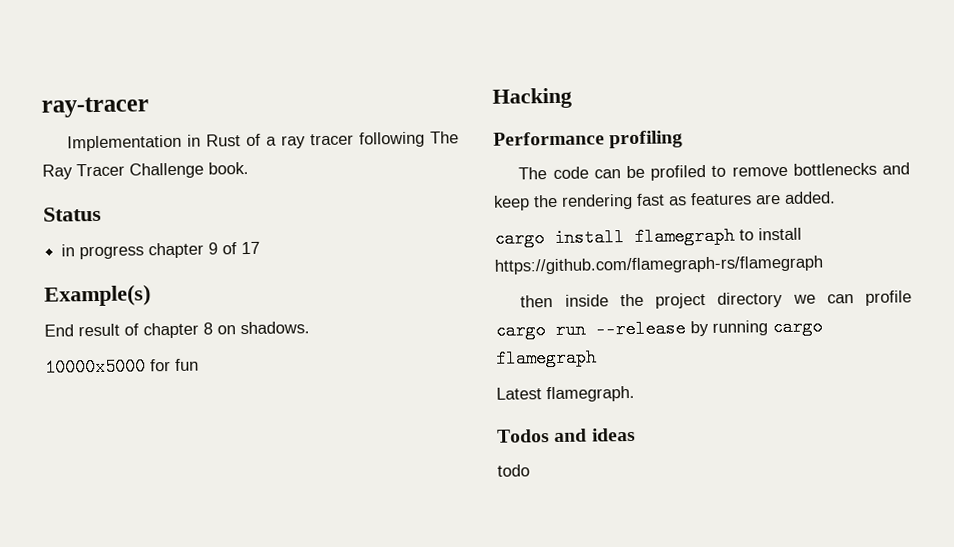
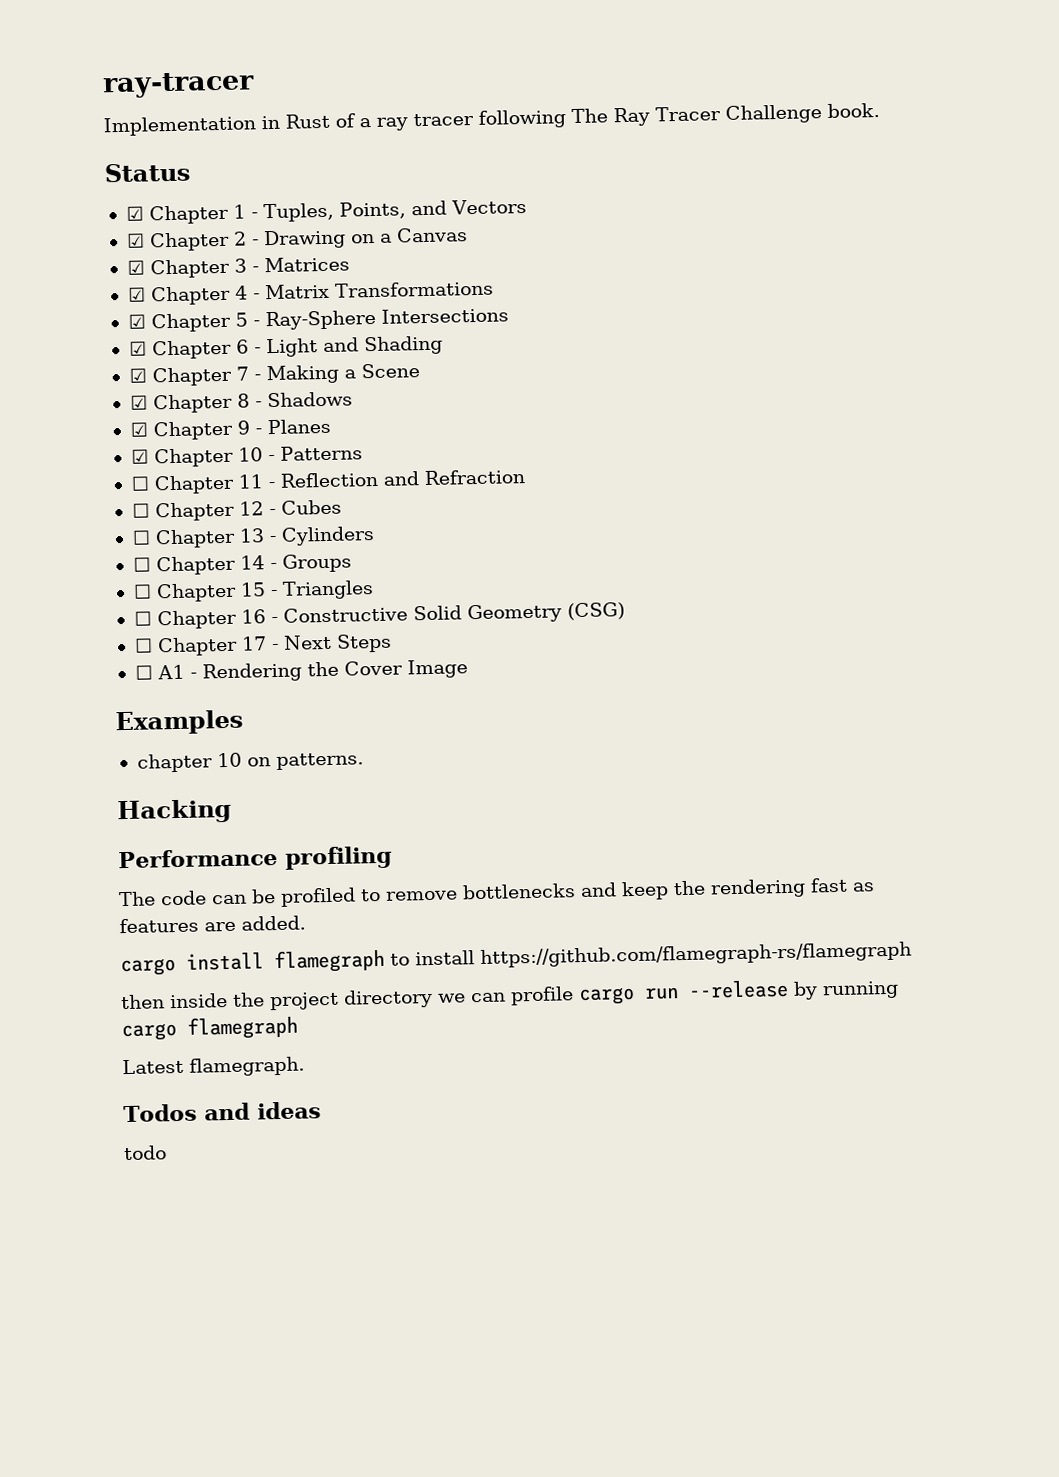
- in progress chapter 9 of 17
- Example(s)
- End result of chapter 8 on shadows.
- 10000x5000 for fun
+ ☑ Chapter 1 - Tuples, Points, and Vectors
+ ☑ Chapter 2 - Drawing on a Canvas
+ ☑ Chapter 3 - Matrices
+ ☑ Chapter 4 - Matrix Transformations
+ ☑ Chapter 5 - Ray-Sphere Intersections
+ ☑ Chapter 6 - Light and Shading
+ ☑ Chapter 7 - Making a Scene
+ ☑ Chapter 8 - Shadows
+ ☑ Chapter 9 - Planes
+ ☑ Chapter 10 - Patterns
+ ☐ Chapter 11 - Reflection and Refraction
+ ☐ Chapter 12 - Cubes
+ ☐ Chapter 13 - Cylinders
+ ☐ Chapter 14 - Groups
+ ☐ Chapter 15 - Triangles
+ ☐ Chapter 16 - Constructive Solid Geometry (CSG)
+ ☐ Chapter 17 - Next Steps
+ ☐ A1 - Rendering the Cover Image
+ Examples
+ chapter 10 on patterns.

